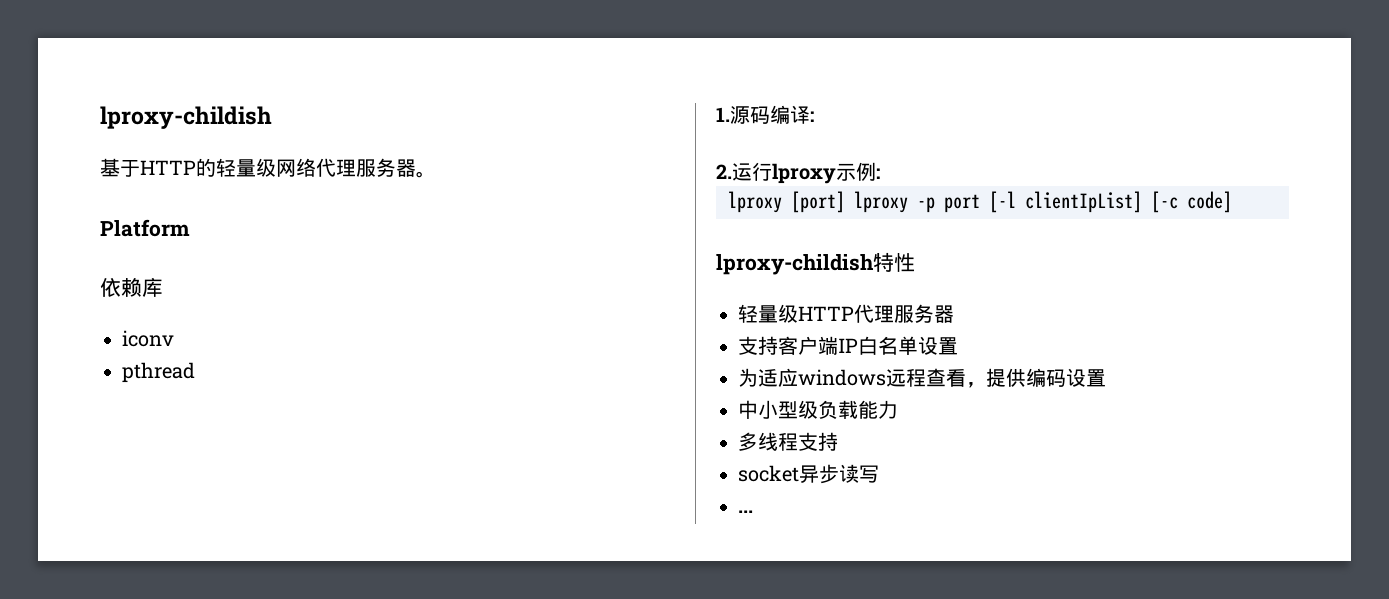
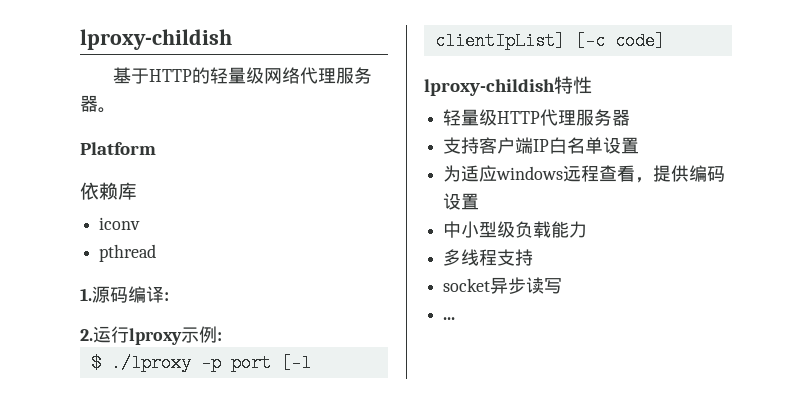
- lproxy [port] lproxy -p port [-l clientIpList] [-c code]
+ $ ./lproxy -p port [-l clientIpList] [-c code]

